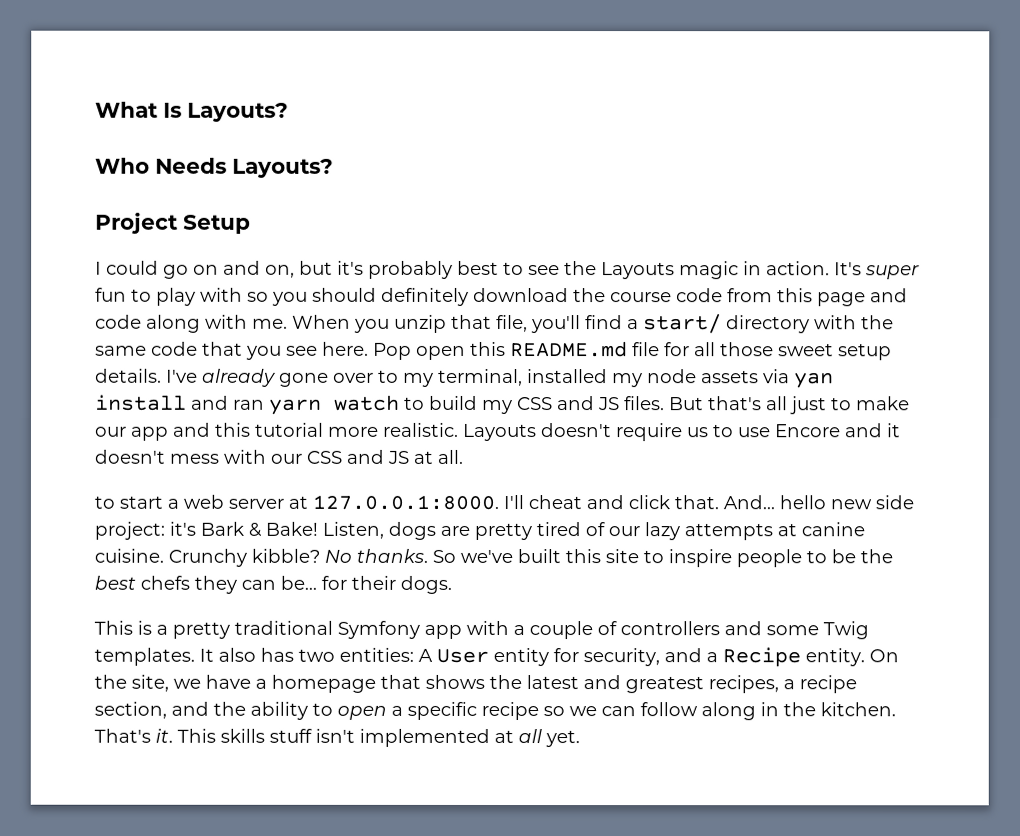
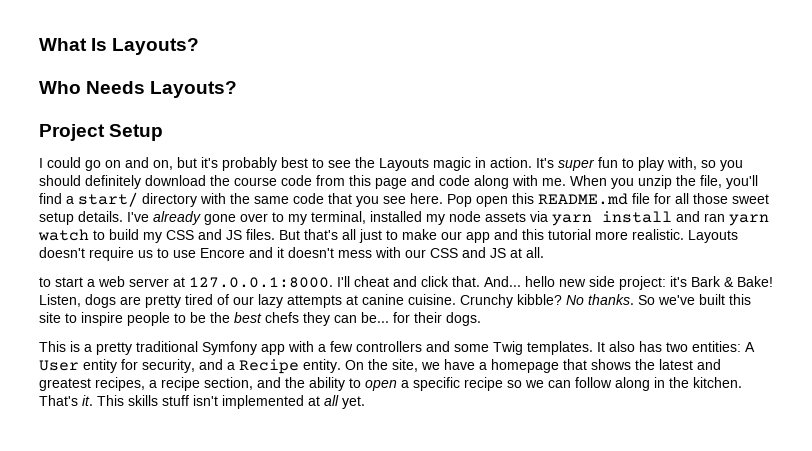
- It's super fun to play with so you should definitely download the course code from this page and code along with me.
+ It's super fun to play with, so you should definitely download the course code from this page and code along with me.
- When you unzip that file, you'll find a start/ directory with the same code that you see here.
+ When you unzip the file, you'll find a start/ directory with the same code that you see here.
- I've already gone over to my terminal, installed my node assets via yan install and ran yarn watch to build my CSS and JS files.
+ I've already gone over to my terminal, installed my node assets via yarn install and ran yarn watch to build my CSS and JS files.
- This is a pretty traditional Symfony app with a couple of controllers and some Twig templates.
+ This is a pretty traditional Symfony app with a few controllers and some Twig templates.

